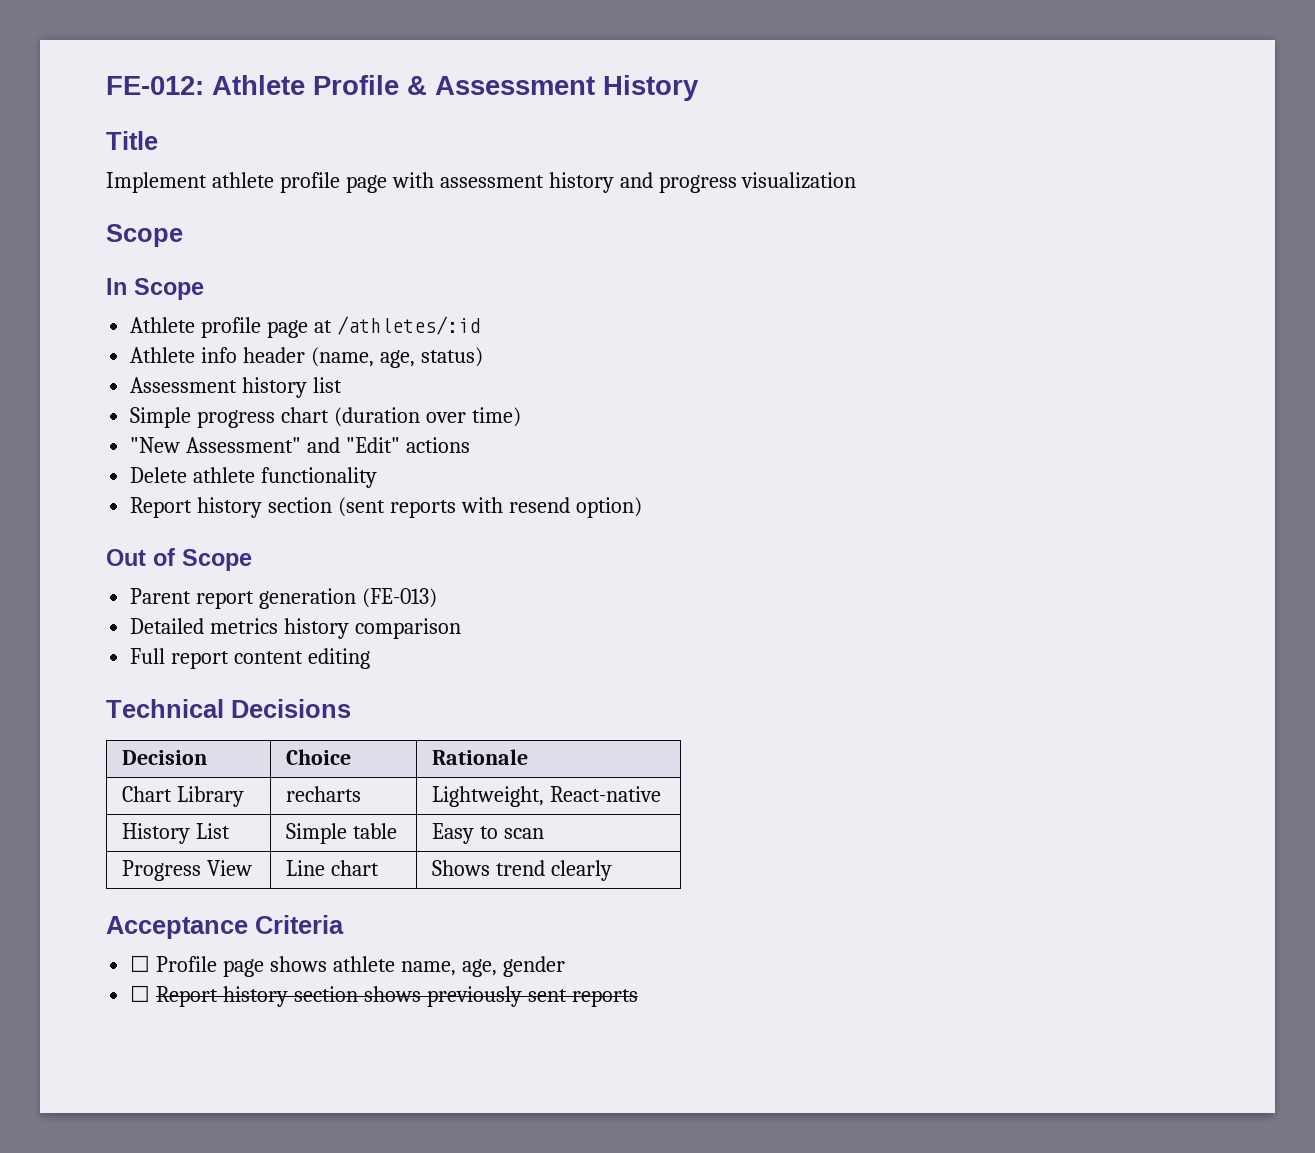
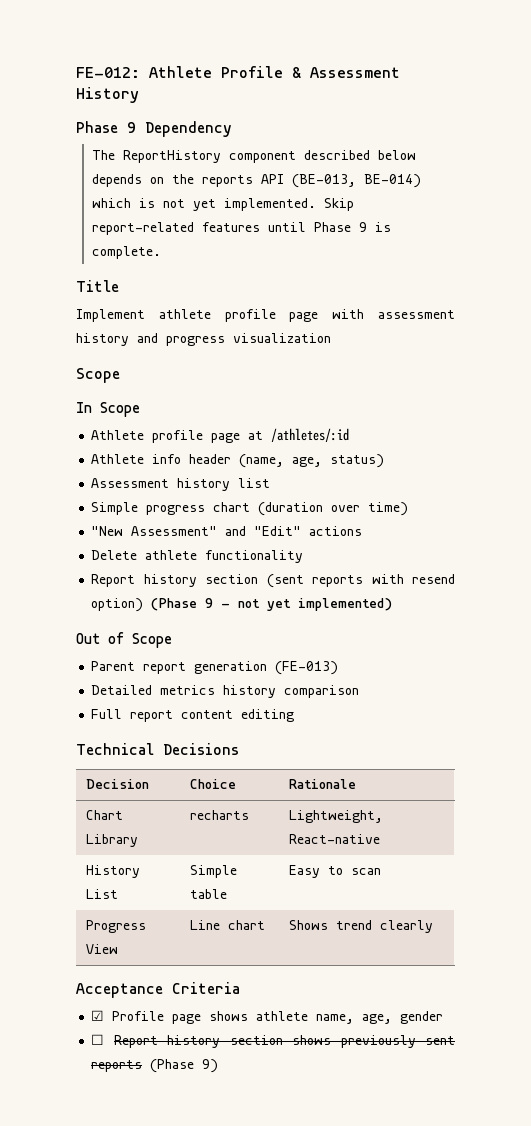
+ Phase 9 Dependency
+ The ReportHistory component described below depends on the reports API (BE-013, BE-014) which is not yet implemented. Skip report-related features until Phase 9 is complete.
- Report history section (sent reports with resend option)
+ Report history section (sent reports with resend option) (Phase 9 - not yet implemented)
- ☐ Profile page shows athlete name, age, gender
+ ☑ Profile page shows athlete name, age, gender
- ☐ Report history section shows previously sent reports
+ ☐ Report history section shows previously sent reports (Phase 9)

